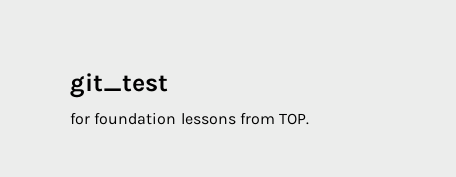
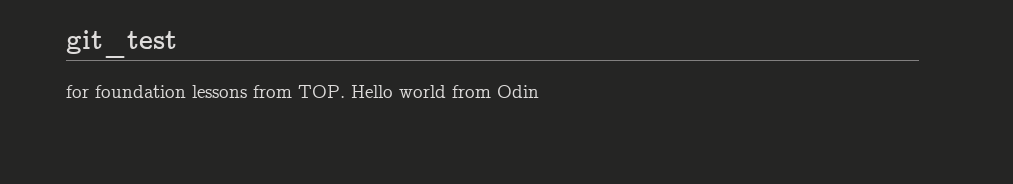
- for foundation lessons from TOP.
+ for foundation lessons from TOP. Hello world from Odin

